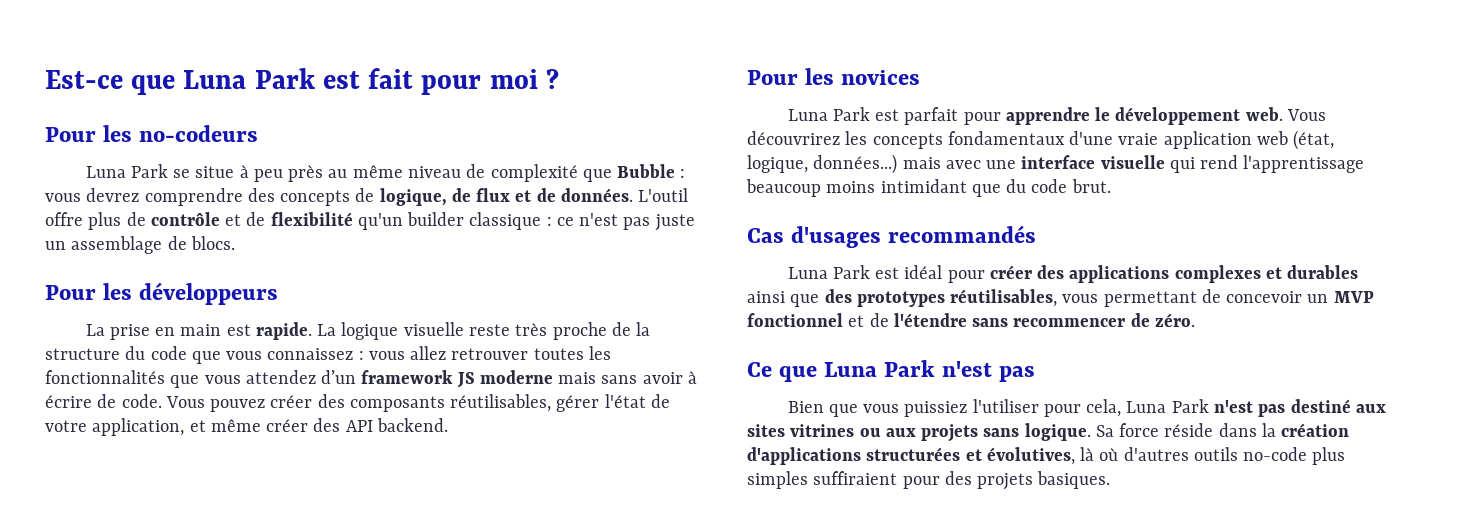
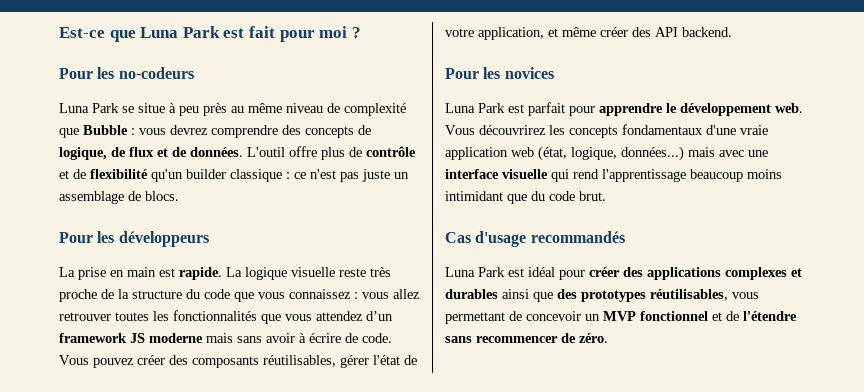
- Cas d'usages recommandés
+ Cas d'usage recommandés
- Ce que Luna Park n'est pas
- Bien que vous puissiez l'utiliser pour cela, Luna Park n'est pas destiné aux sites vitrines ou aux projets sans logique. Sa force réside dans la création d'applications structurées et évolutives, là où d'autres outils no-code plus simples suffiraient pour des projets basiques.

